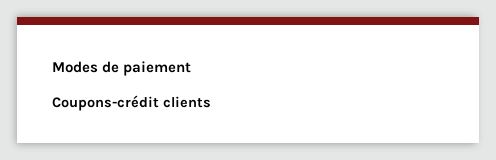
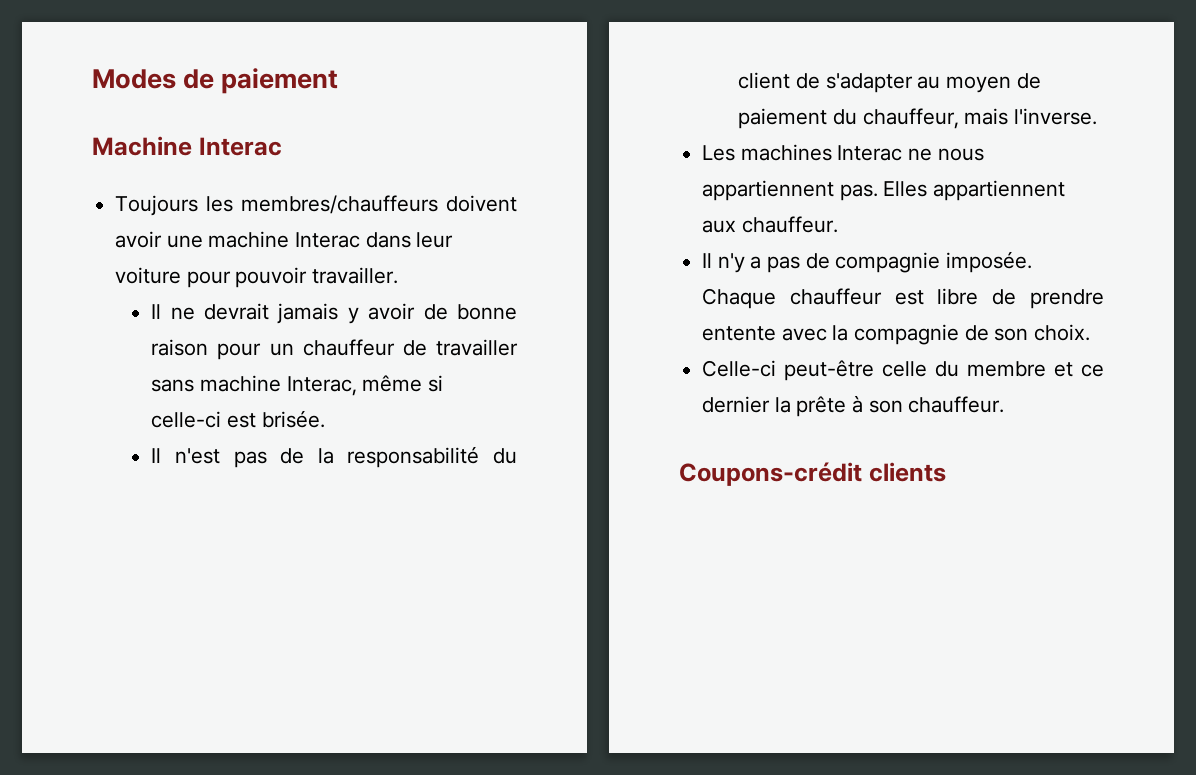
+ Machine Interac
+ Toujours les membres/chauffeurs doivent avoir une machine Interac dans leur voiture pour pouvoir travailler.
+ Il ne devrait jamais y avoir de bonne raison pour un chauffeur de travailler sans machine Interac, même si celle-ci est brisée.
+ Il n'est pas de la responsabilité du client de s'adapter au moyen de paiement du chauffeur, mais l'inverse.
+ Les machines Interac ne nous appartiennent pas. Elles appartiennent aux chauffeur.
+ Il n'y a pas de compagnie imposée. Chaque chauffeur est libre de prendre entente avec la compagnie de son choix.
+ Celle-ci peut-être celle du membre et ce dernier la prête à son chauffeur.

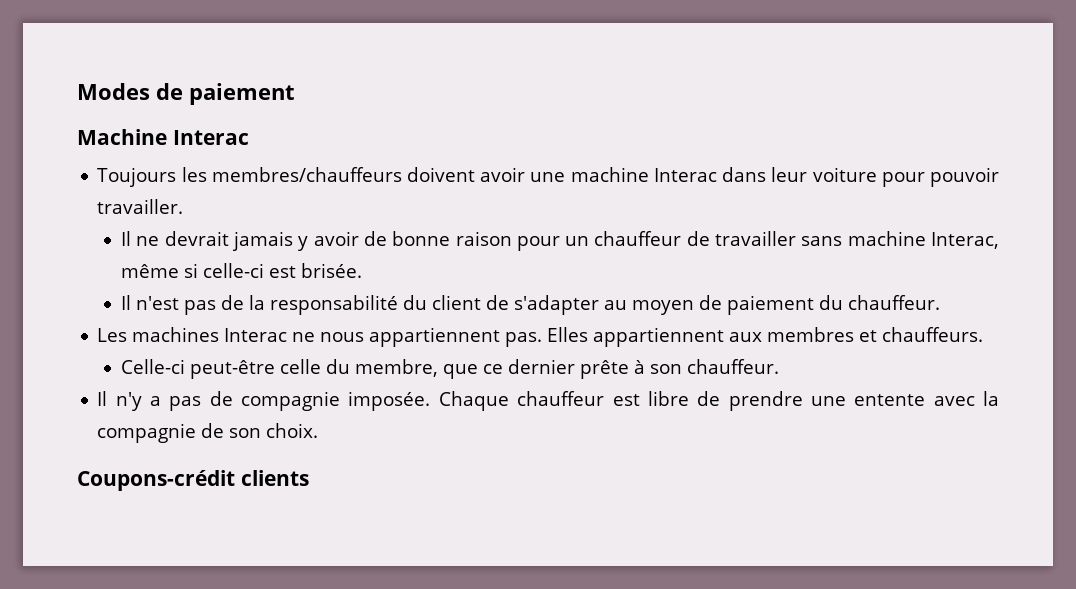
- Il n'est pas de la responsabilité du client de s'adapter au moyen de paiement du chauffeur, mais l'inverse.
+ Il n'est pas de la responsabilité du client de s'adapter au moyen de paiement du chauffeur.
- Elles appartiennent aux chauffeur.
+ Elles appartiennent aux membres et chauffeurs.
+ Celle-ci peut-être celle du membre, que ce dernier prête à son chauffeur.
- Chaque chauffeur est libre de prendre entente avec la compagnie de son choix.
+ Chaque chauffeur est libre de prendre une entente avec la compagnie de son choix.
- Celle-ci peut-être celle du membre et ce dernier la prête à son chauffeur.

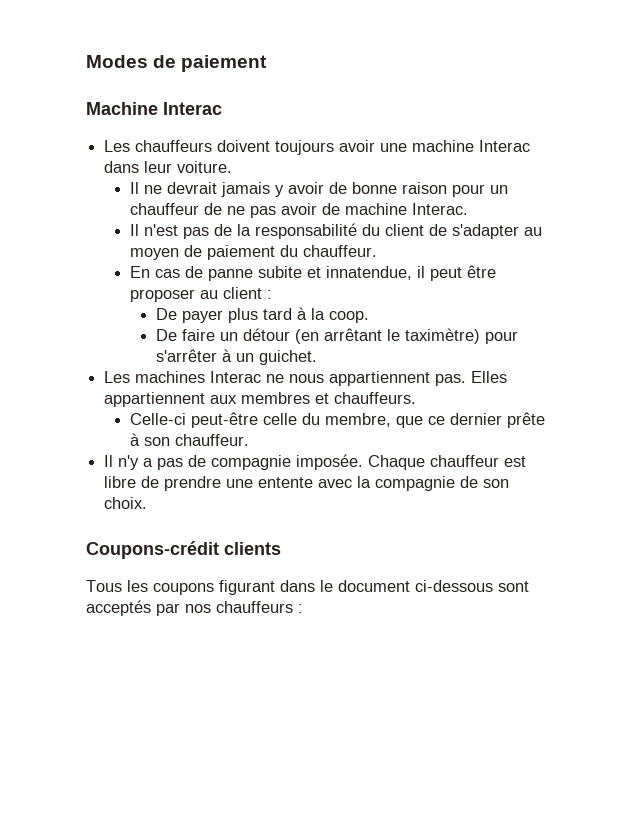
- Toujours les membres/chauffeurs doivent avoir une machine Interac dans leur voiture pour pouvoir travailler.
+ Les chauffeurs doivent toujours avoir une machine Interac dans leur voiture.
- Il ne devrait jamais y avoir de bonne raison pour un chauffeur de travailler sans machine Interac, même si celle-ci est brisée.
+ Il ne devrait jamais y avoir de bonne raison pour un chauffeur de ne pas avoir de machine Interac.
+ En cas de panne subite et innatendue, il peut être proposer au client :
+ De payer plus tard à la coop.
+ De faire un détour (en arrêtant le taximètre) pour s'arrêter à un guichet.
+ Tous les coupons figurant dans le document ci-dessous sont acceptés par nos chauffeurs :

